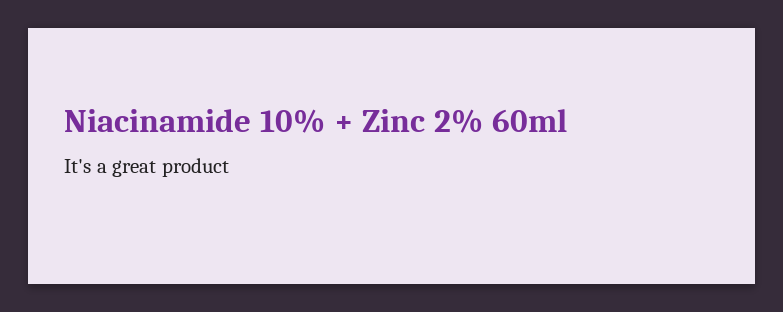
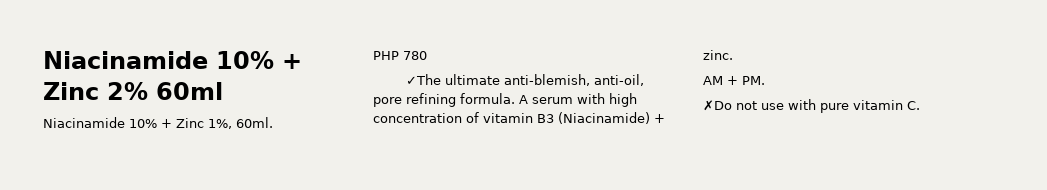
- It's a great product
+ Niacinamide 10% + Zinc 1%, 60ml.
+ PHP 780
+ ✓The ultimate anti-blemish, anti-oil, pore refining formula. A serum with high concentration of vitamin B3 (Niacinamide) + zinc.
+ AM + PM.
+ ✗Do not use with pure vitamin C.

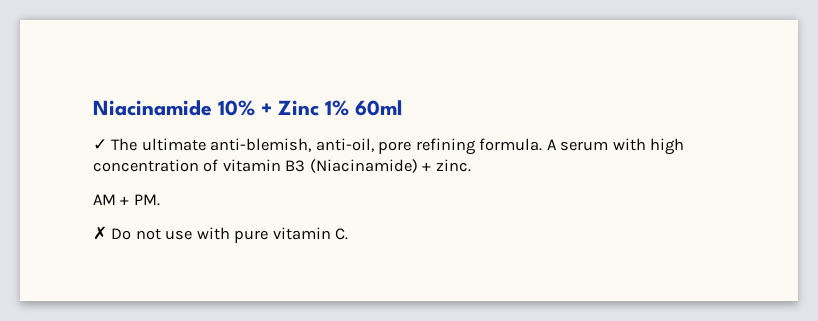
- Niacinamide 10% + Zinc 2% 60ml
+ Niacinamide 10% + Zinc 1% 60ml
- Niacinamide 10% + Zinc 1%, 60ml.
- PHP 780
- ✓The ultimate anti-blemish, anti-oil, pore refining formula.
+ ✓ The ultimate anti-blemish, anti-oil, pore refining formula.
- ✗Do not use with pure vitamin C.
+ ✗ Do not use with pure vitamin C.

